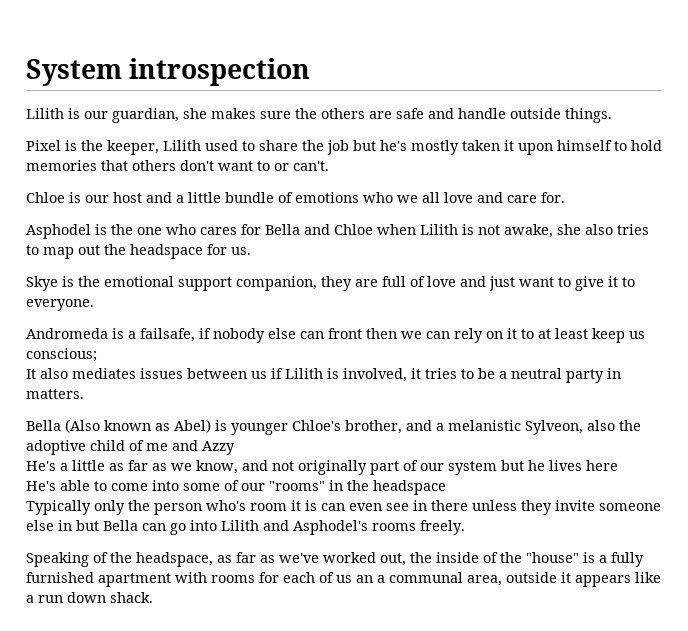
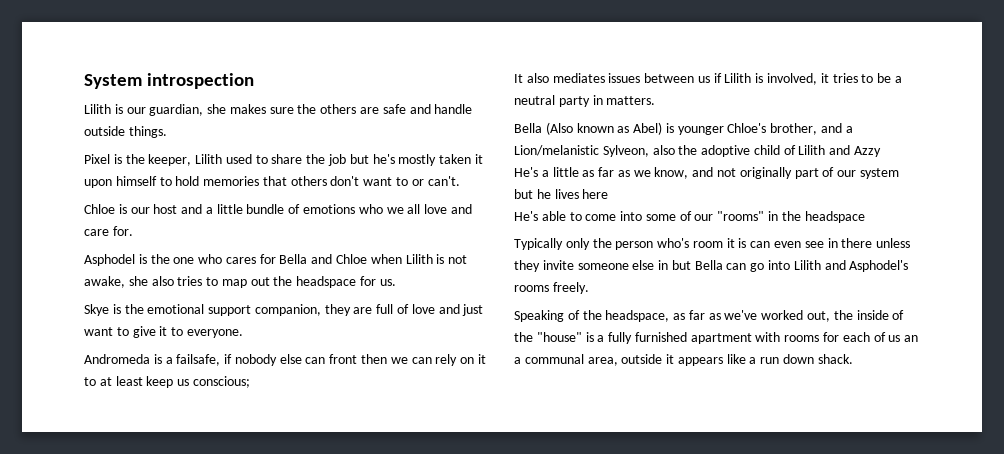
- Bella (Also known as Abel) is younger Chloe's brother, and a melanistic Sylveon, also the adoptive child of me and Azzy
+ Bella (Also known as Abel) is younger Chloe's brother, and a Lion/melanistic Sylveon, also the adoptive child of Lilith and Azzy

